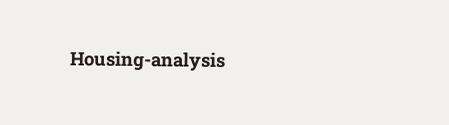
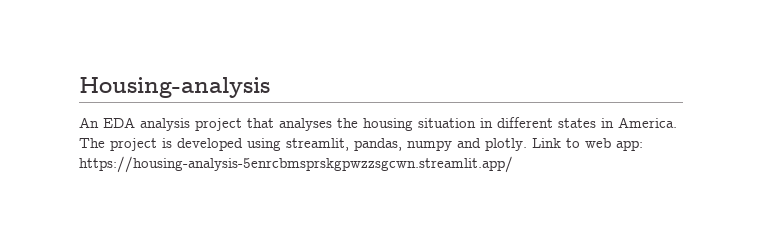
+ An EDA analysis project that analyses the housing situation in different states in America. The project is developed using streamlit, pandas, numpy and plotly. Link to web app: https://housing-analysis-5enrcbmsprskgpwzzsgcwn.streamlit.app/

